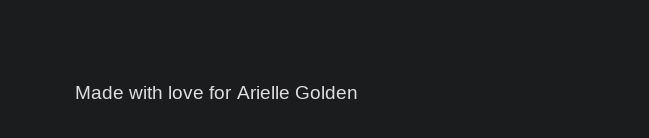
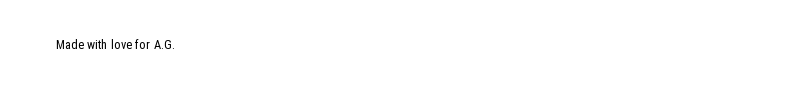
- Made with love for Arielle Golden
+ Made with love for A.G.

